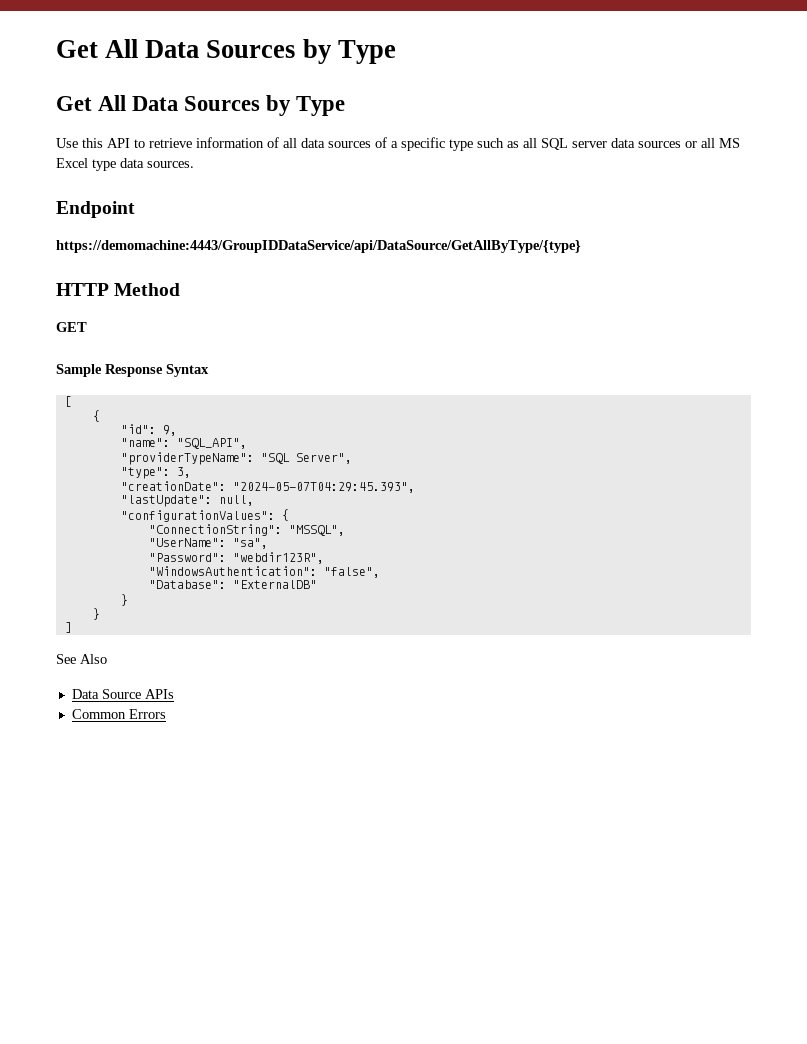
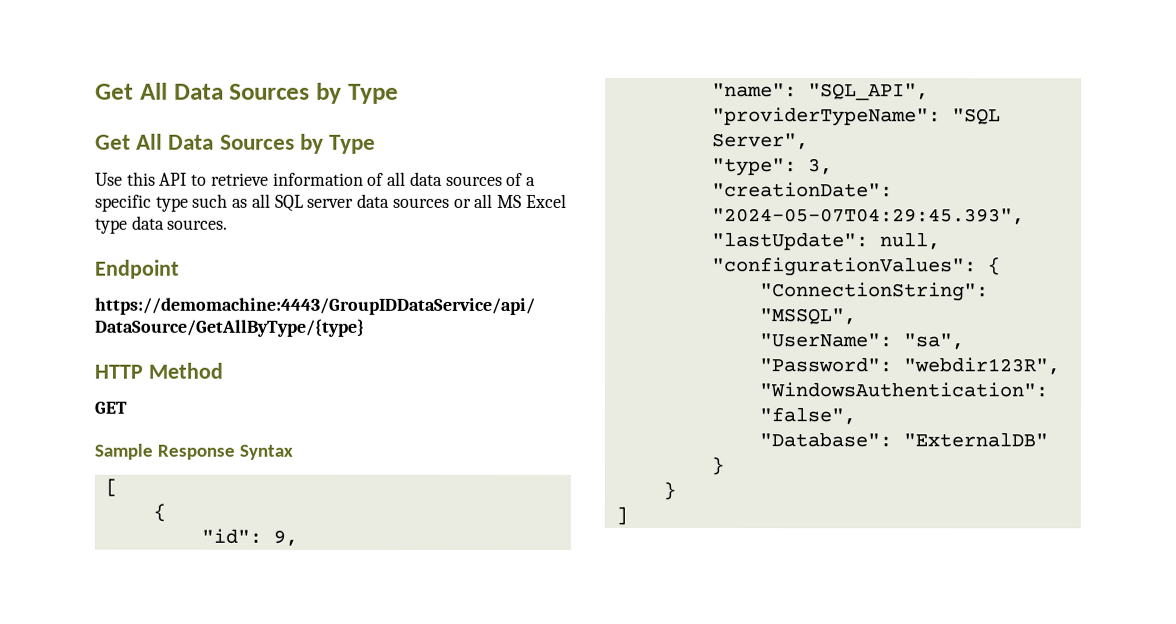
- See Also
- Data Source APIs
- Common Errors

